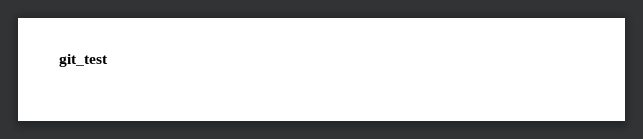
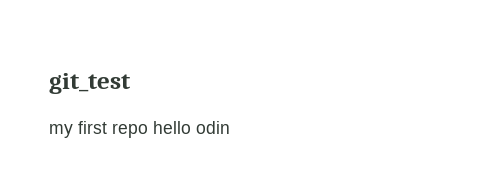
+ my first repo hello odin

